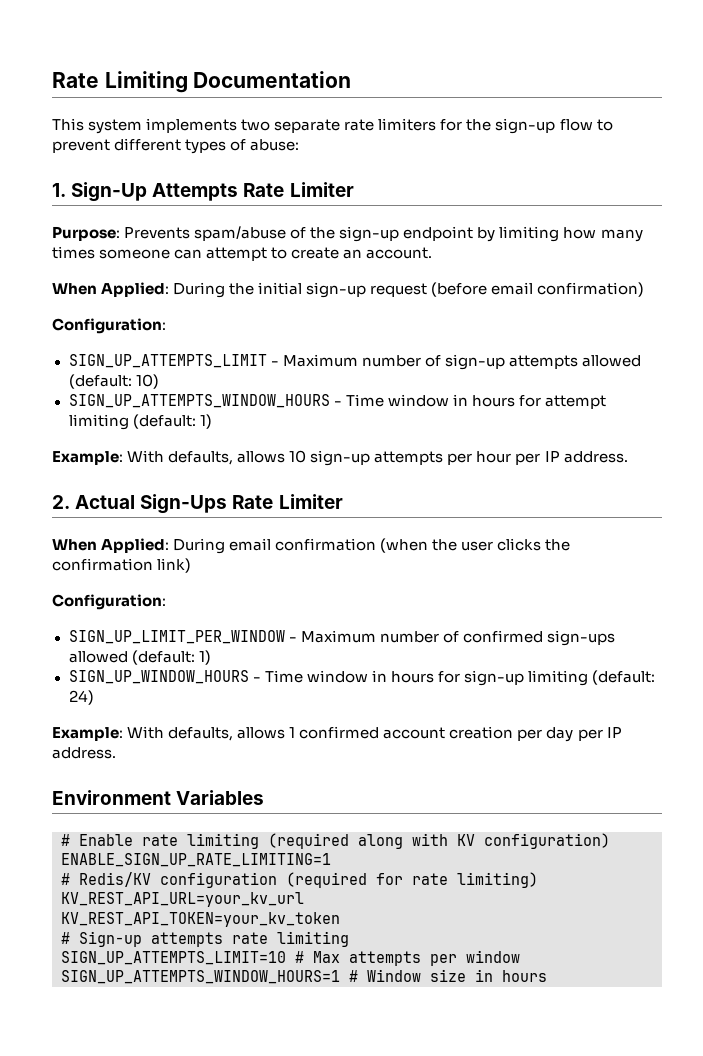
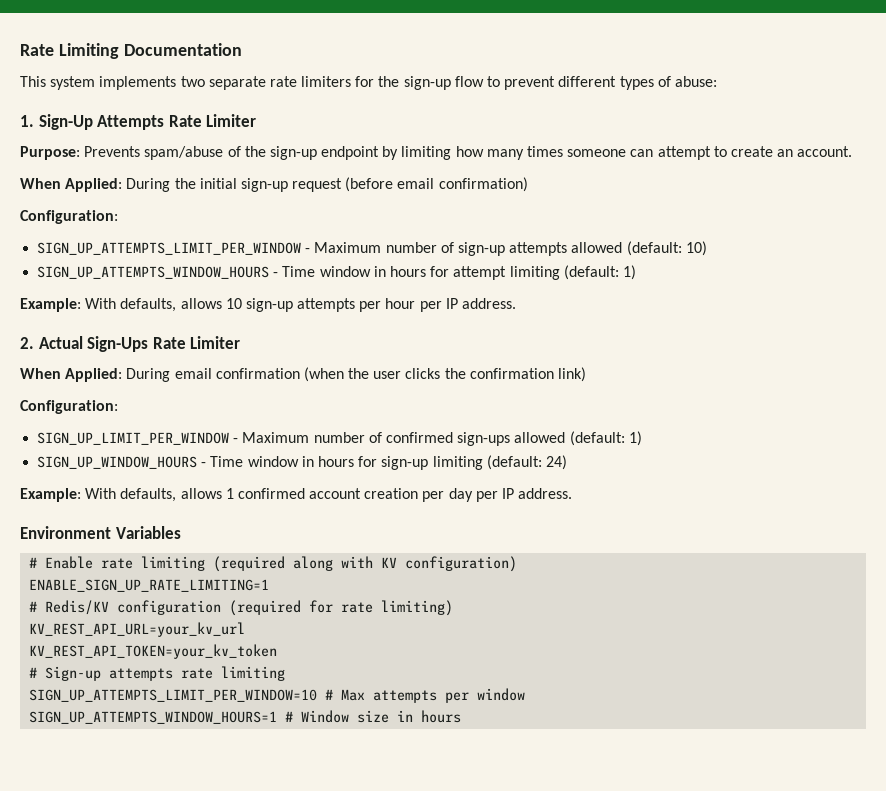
- SIGN_UP_ATTEMPTS_LIMIT - Maximum number of sign-up attempts allowed (default: 10)
+ SIGN_UP_ATTEMPTS_LIMIT_PER_WINDOW - Maximum number of sign-up attempts allowed (default: 10)
- SIGN_UP_ATTEMPTS_LIMIT=10 # Max attempts per window
+ SIGN_UP_ATTEMPTS_LIMIT_PER_WINDOW=10 # Max attempts per window

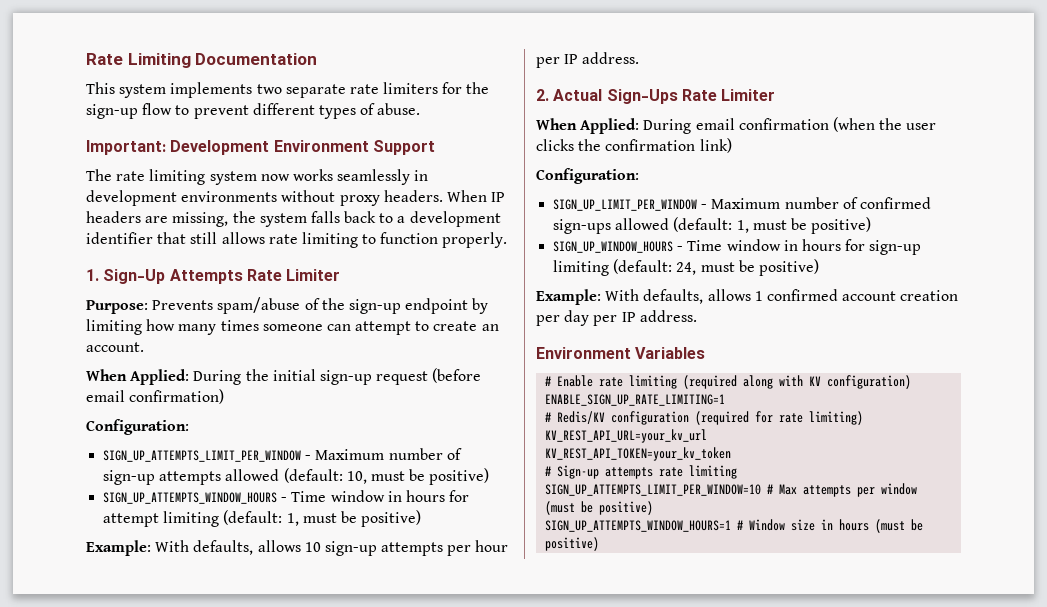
- This system implements two separate rate limiters for the sign-up flow to prevent different types of abuse:
+ This system implements two separate rate limiters for the sign-up flow to prevent different types of abuse.
+ Important: Development Environment Support
+ The rate limiting system now works seamlessly in development environments without proxy headers. When IP headers are missing, the system falls back to a development identifier that still allows rate limiting to function properly.
- SIGN_UP_ATTEMPTS_LIMIT_PER_WINDOW - Maximum number of sign-up attempts allowed (default: 10)
+ SIGN_UP_ATTEMPTS_LIMIT_PER_WINDOW - Maximum number of sign-up attempts allowed (default: 10, must be positive)
- SIGN_UP_ATTEMPTS_WINDOW_HOURS - Time window in hours for attempt limiting (default: 1)
+ SIGN_UP_ATTEMPTS_WINDOW_HOURS - Time window in hours for attempt limiting (default: 1, must be positive)
- SIGN_UP_LIMIT_PER_WINDOW - Maximum number of confirmed sign-ups allowed (default: 1)
+ SIGN_UP_LIMIT_PER_WINDOW - Maximum number of confirmed sign-ups allowed (default: 1, must be positive)
- SIGN_UP_WINDOW_HOURS - Time window in hours for sign-up limiting (default: 24)
+ SIGN_UP_WINDOW_HOURS - Time window in hours for sign-up limiting (default: 24, must be positive)
- SIGN_UP_ATTEMPTS_LIMIT_PER_WINDOW=10 # Max attempts per window
+ SIGN_UP_ATTEMPTS_LIMIT_PER_WINDOW=10 # Max attempts per window (must be positive)
- SIGN_UP_ATTEMPTS_WINDOW_HOURS=1 # Window size in hours
+ SIGN_UP_ATTEMPTS_WINDOW_HOURS=1 # Window size in hours (must be positive)

